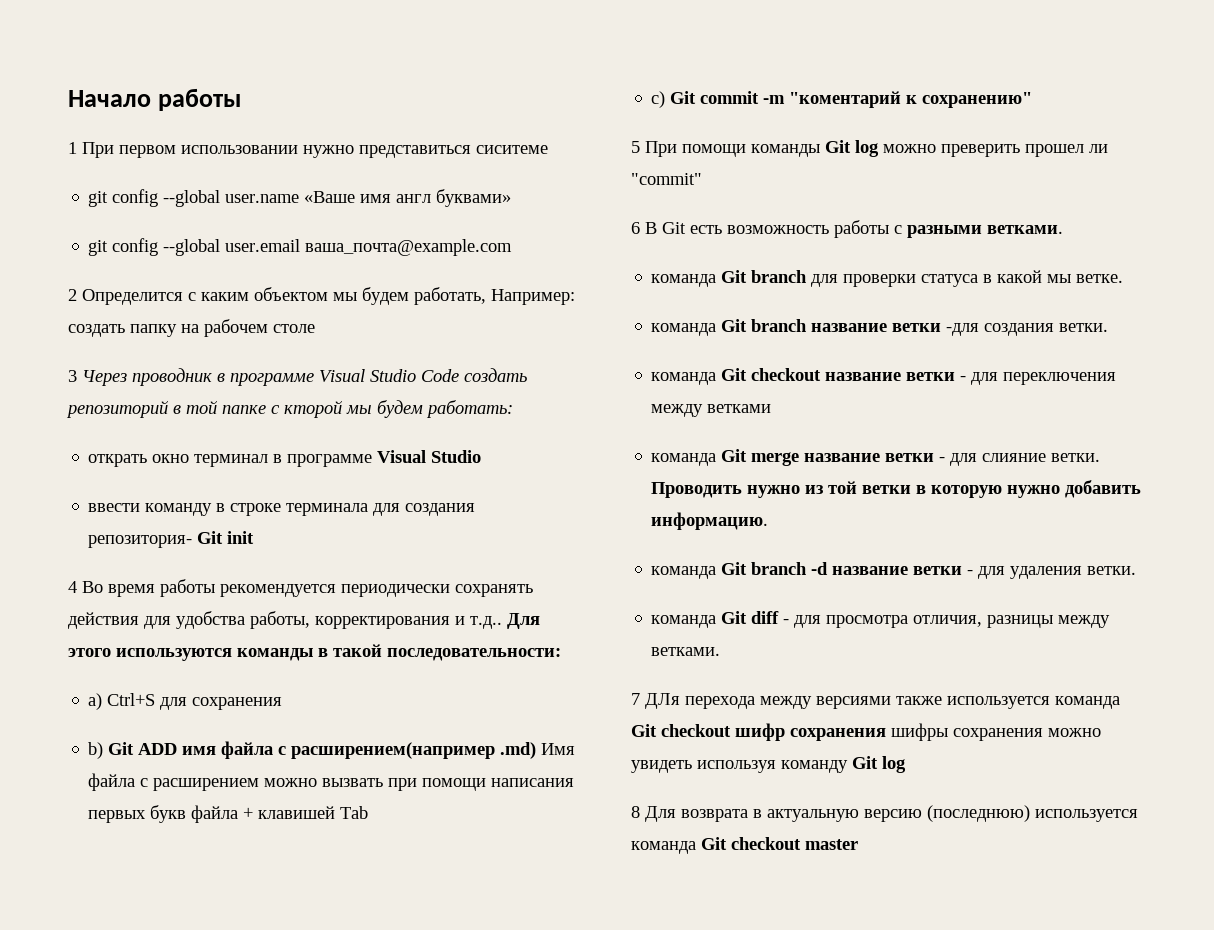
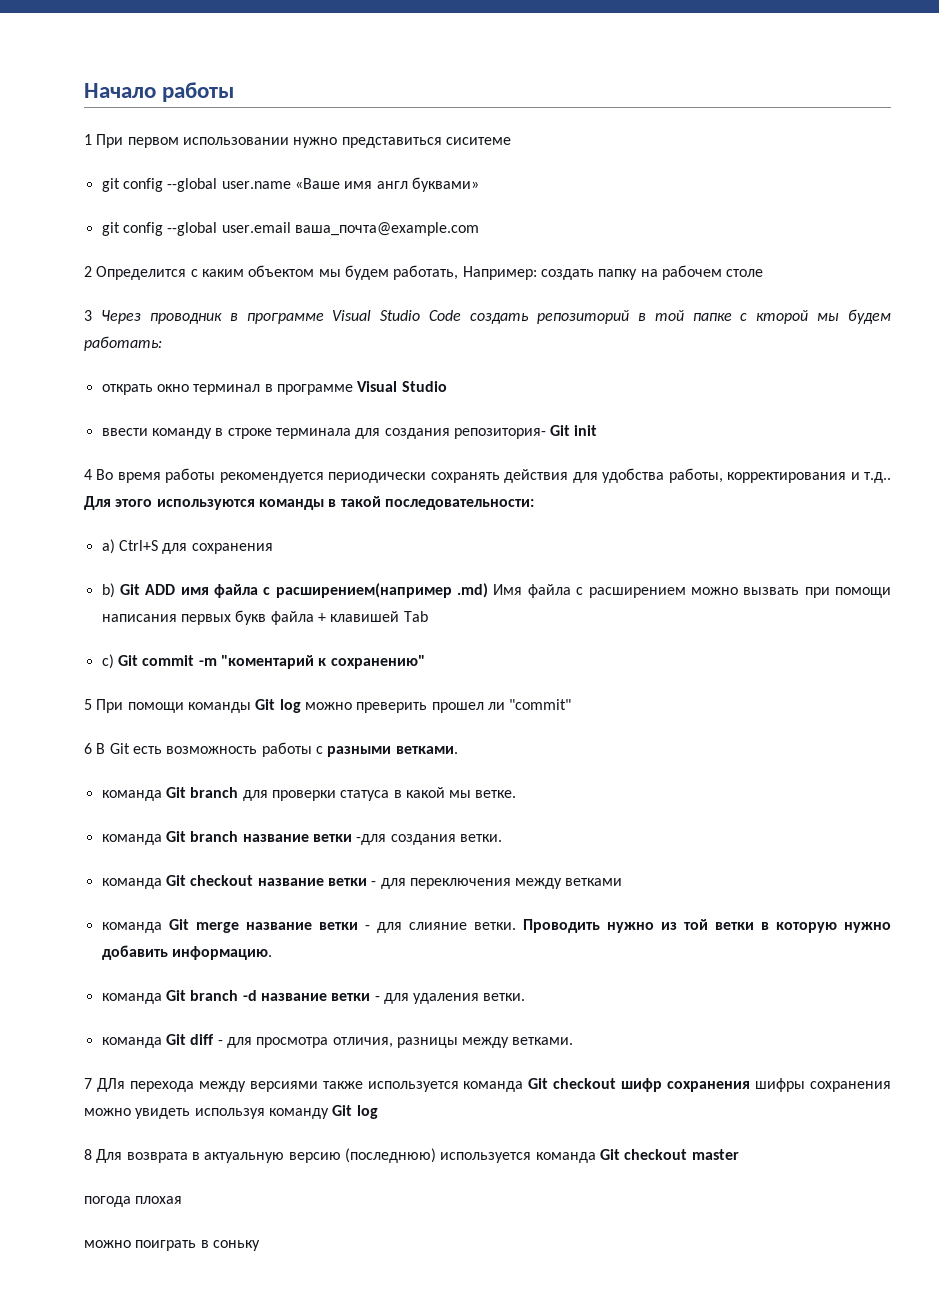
+ погода плохая
+ можно поиграть в соньку

